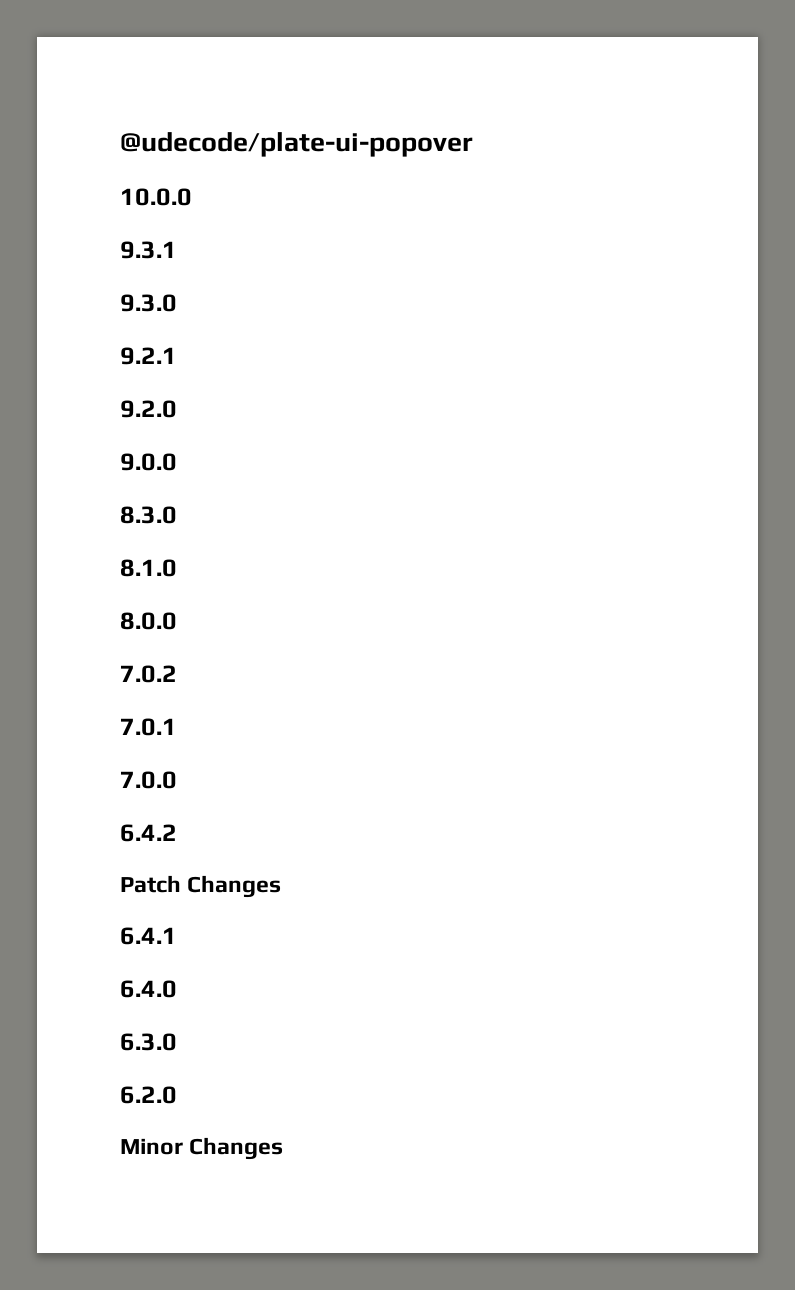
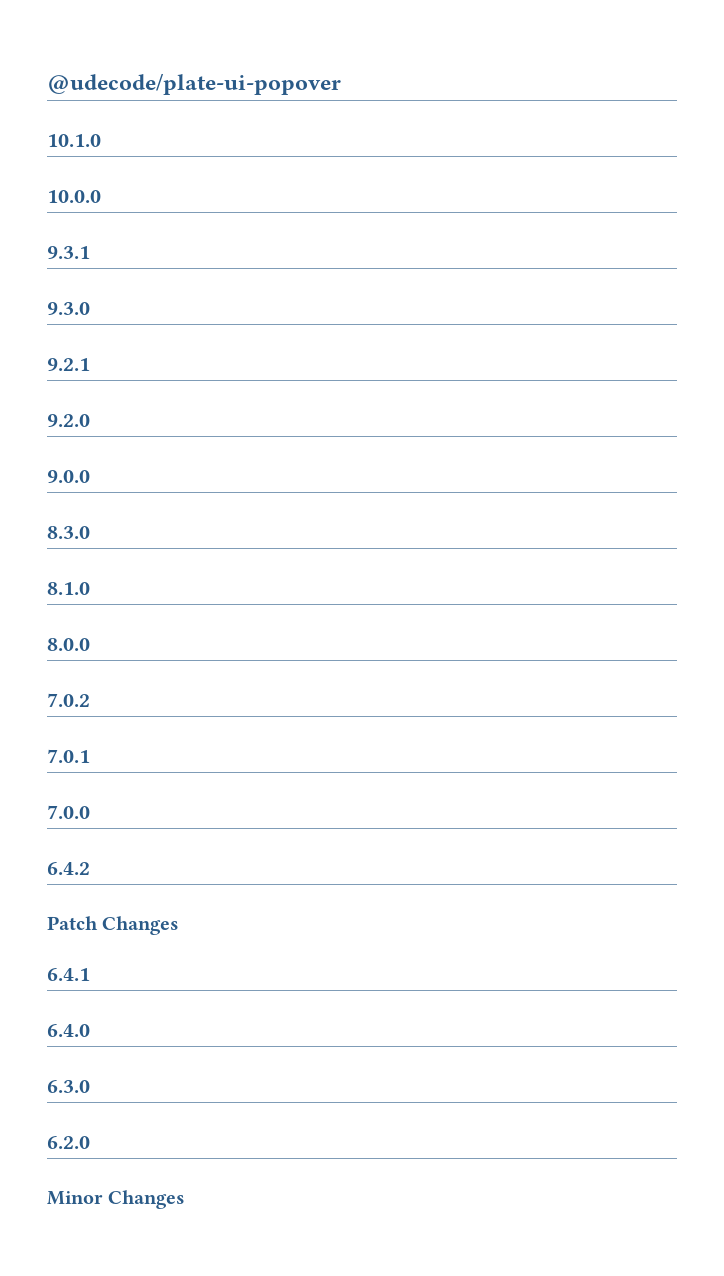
+ 10.1.0

